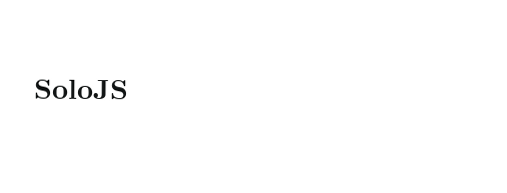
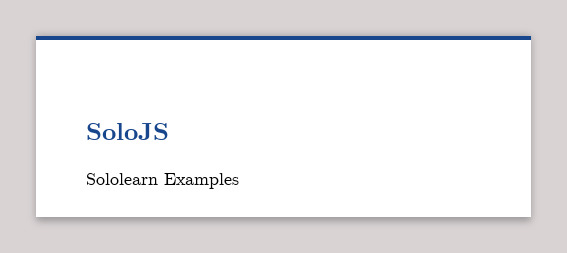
+ Sololearn Examples

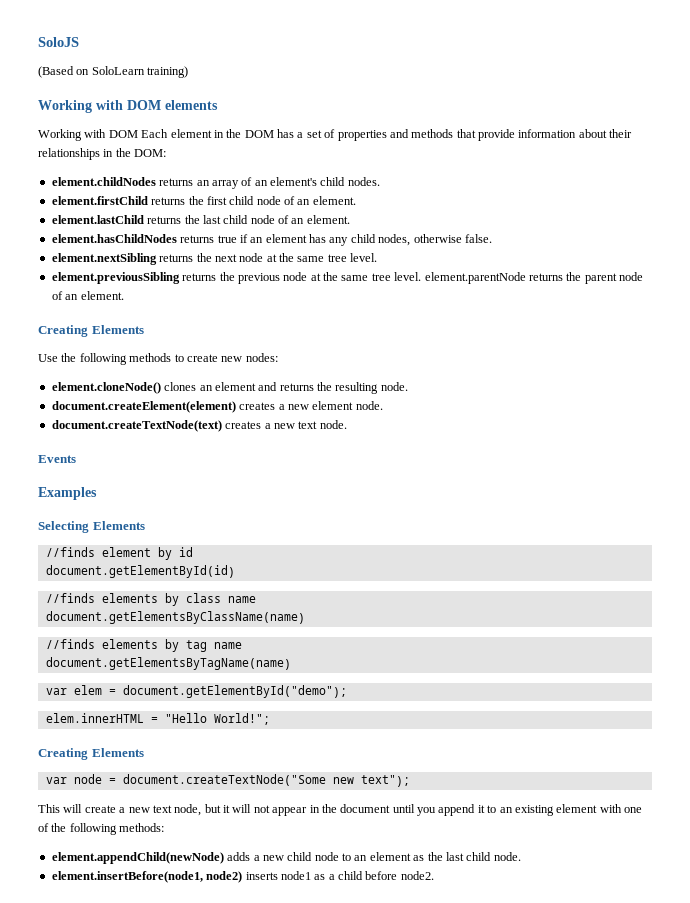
- Sololearn Examples
+ (Based on SoloLearn training)
+ Working with DOM elements
+ Working with DOM Each element in the DOM has a set of properties and methods that provide information about their relationships in the DOM:
+ element.childNodes returns an array of an element's child nodes.
+ element.firstChild returns the first child node of an element.
+ element.lastChild returns the last child node of an element.
+ element.hasChildNodes returns true if an element has any child nodes, otherwise false.
+ element.nextSibling returns the next node at the same tree level.
+ element.previousSibling returns the previous node at the same tree level. element.parentNode returns the parent node of an element.
+ Creating Elements
+ Use the following methods to create new nodes:
+ element.cloneNode() clones an element and returns the resulting node.
+ document.createElement(element) creates a new element node.
+ document.createTextNode(text) creates a new text node.
+ Events
+ Examples
+ Selecting Elements
+ //finds element by id
+ document.getElementById(id)
+ //finds elements by class name
+ document.getElementsByClassName(name)
+ //finds elements by tag name
+ document.getElementsByTagName(name)
+ var elem = document.getElementById("demo");
+ elem.innerHTML = "Hello World!";
+ Creating Elements
+ var node = document.createTextNode("Some new text");
+ This will create a new text node, but it will not appear in the document until you append it to an existing element with one of the following methods:
+ element.appendChild(newNode) adds a new child node to an element as the last child node.
+ element.insertBefore(node1, node2) inserts node1 as a child before node2.

